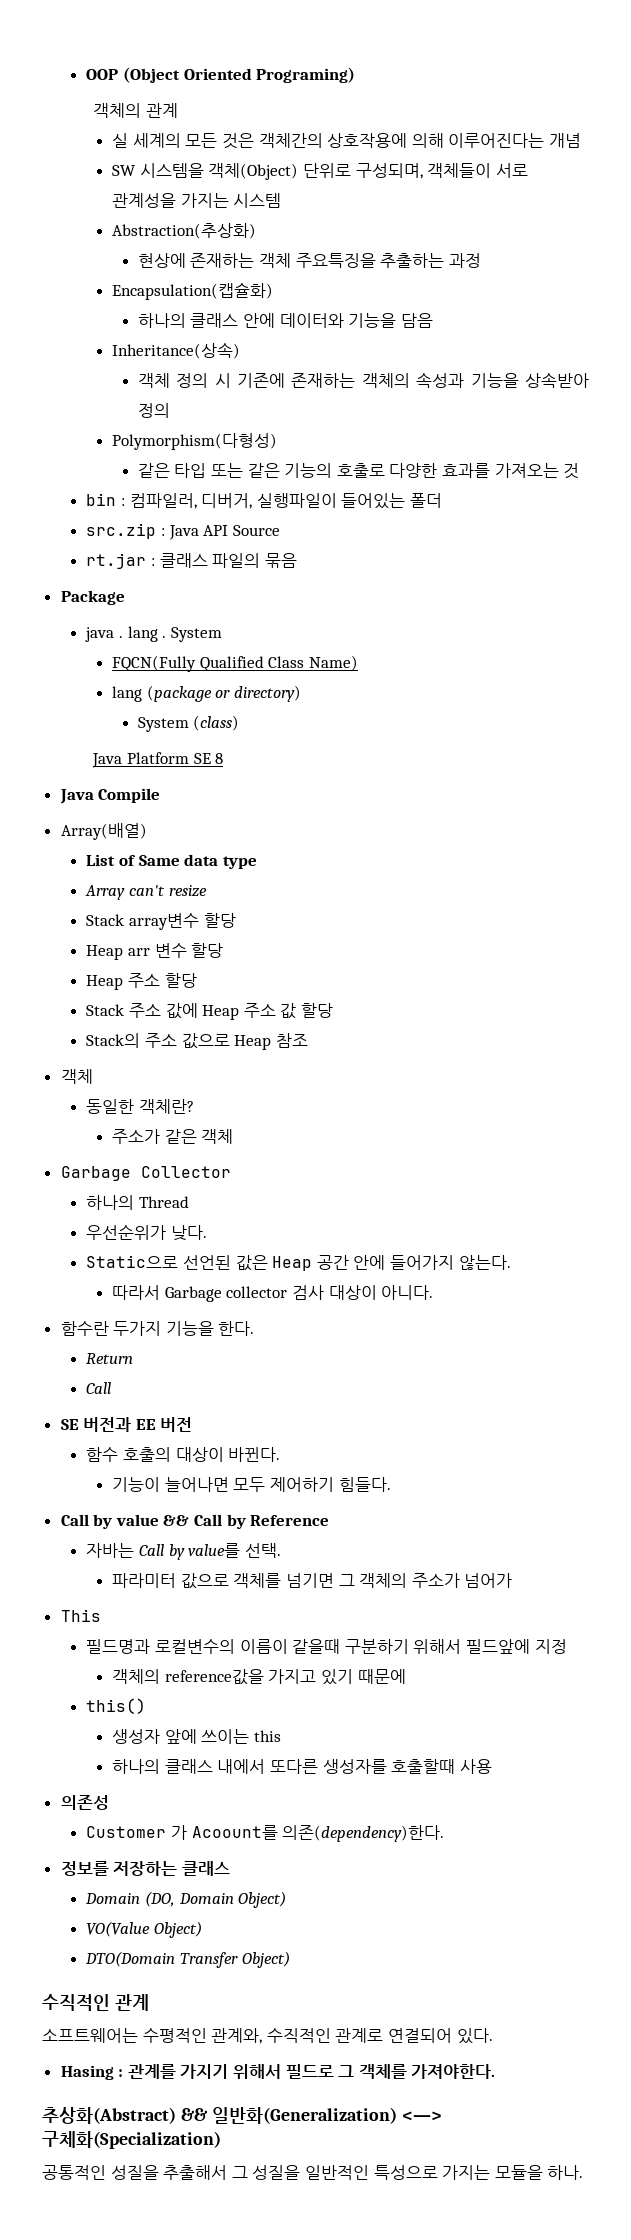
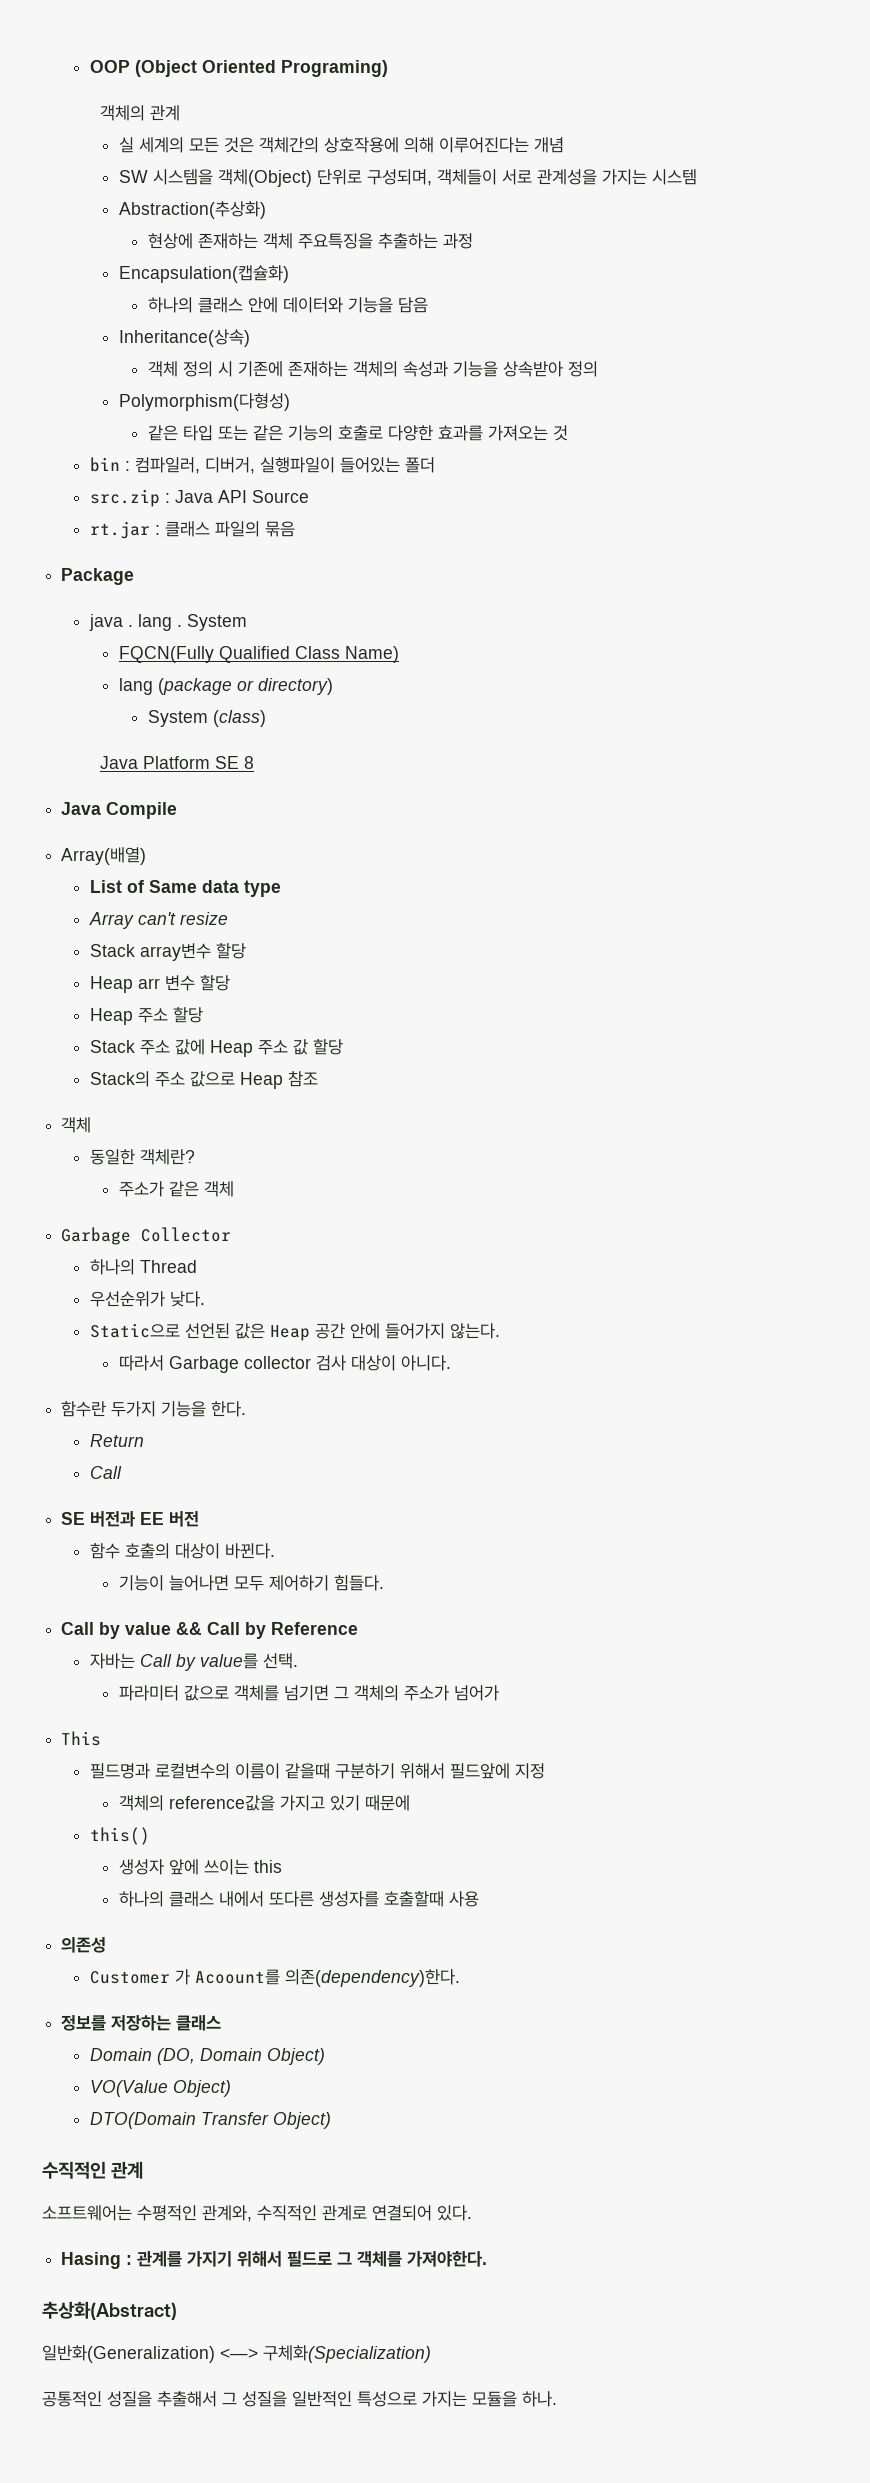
- 추상화(Abstract) && 일반화(Generalization) <—> 구체화(Specialization)
+ 추상화(Abstract)
+ 일반화(Generalization) <—> 구체화(Specialization)

